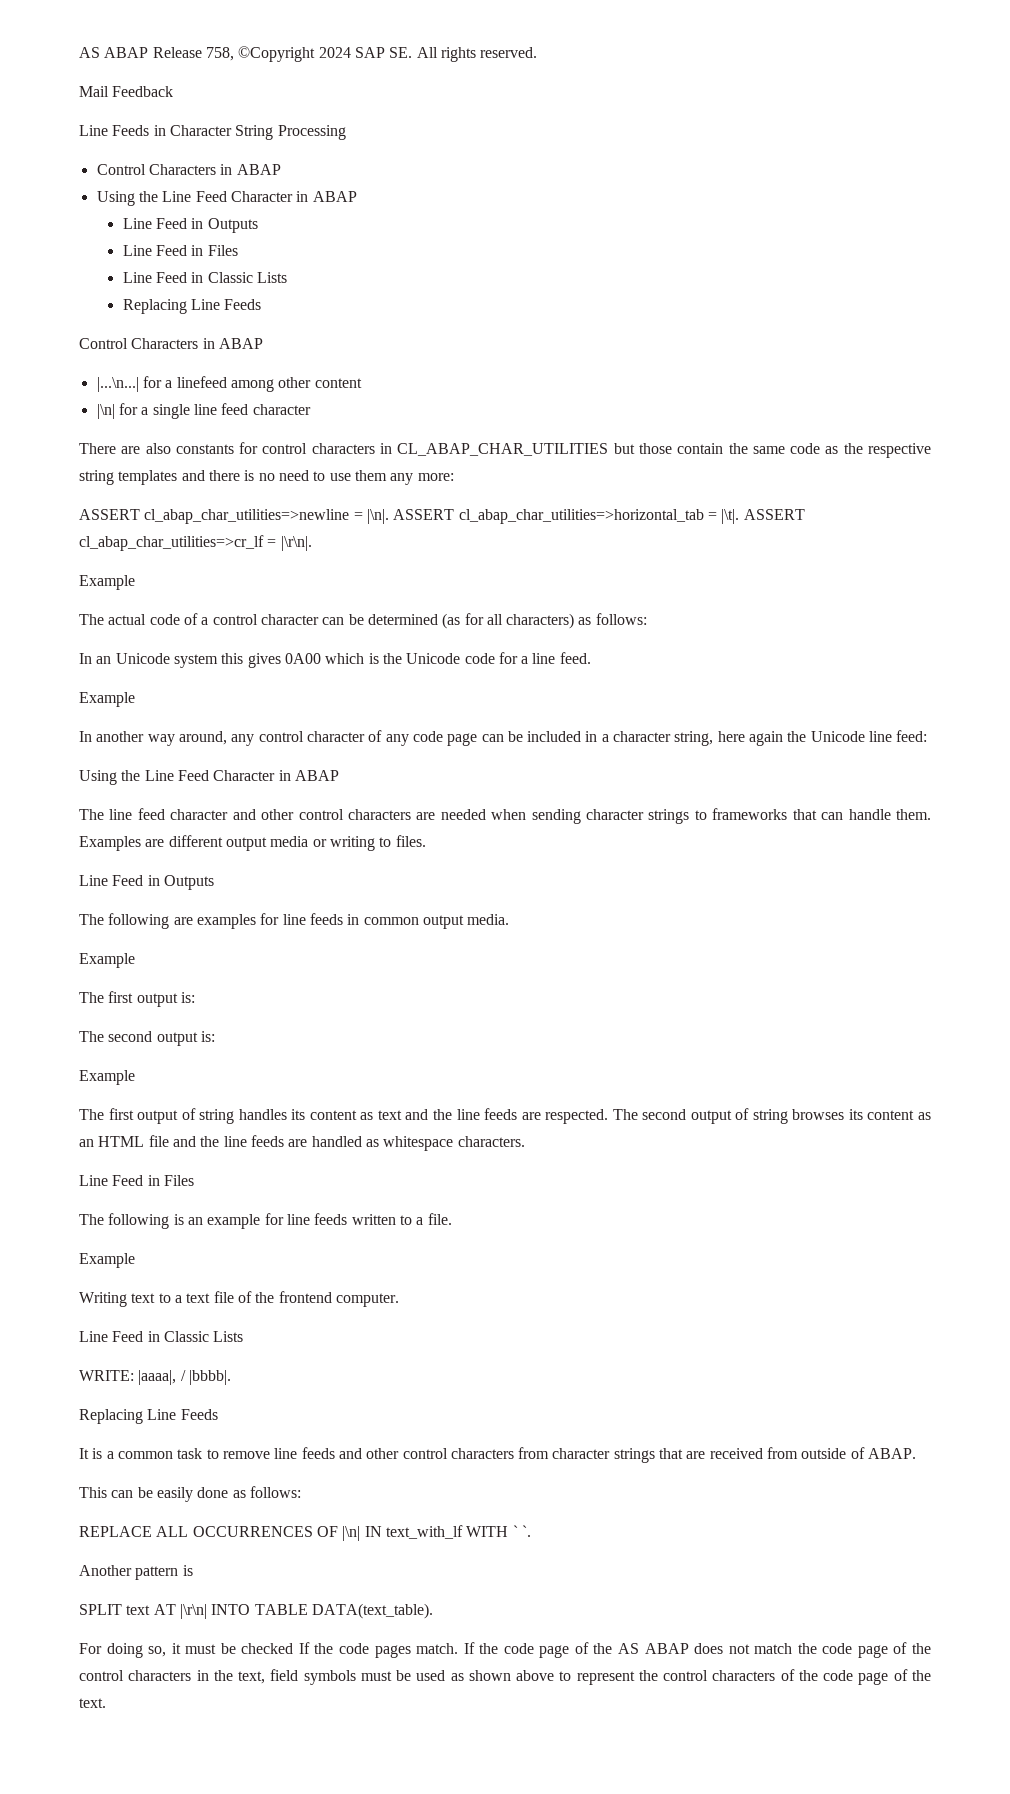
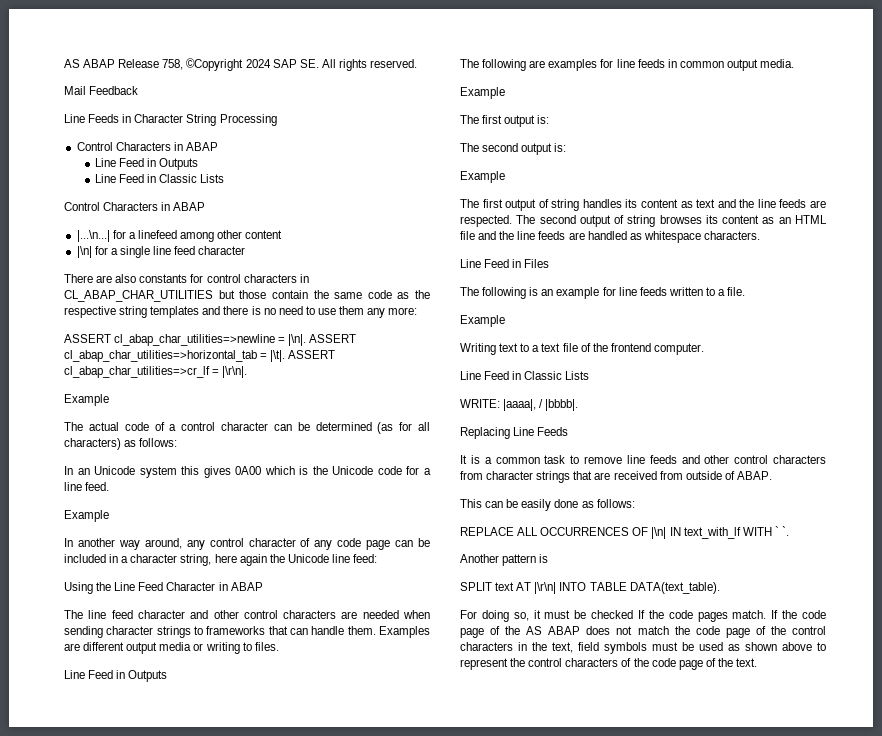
  Line Feeds in Character String Processing
  Control Characters in ABAP
- Using the Line Feed Character in ABAP
  Line Feed in Outputs
- Line Feed in Files
  Line Feed in Classic Lists
- Replacing Line Feeds

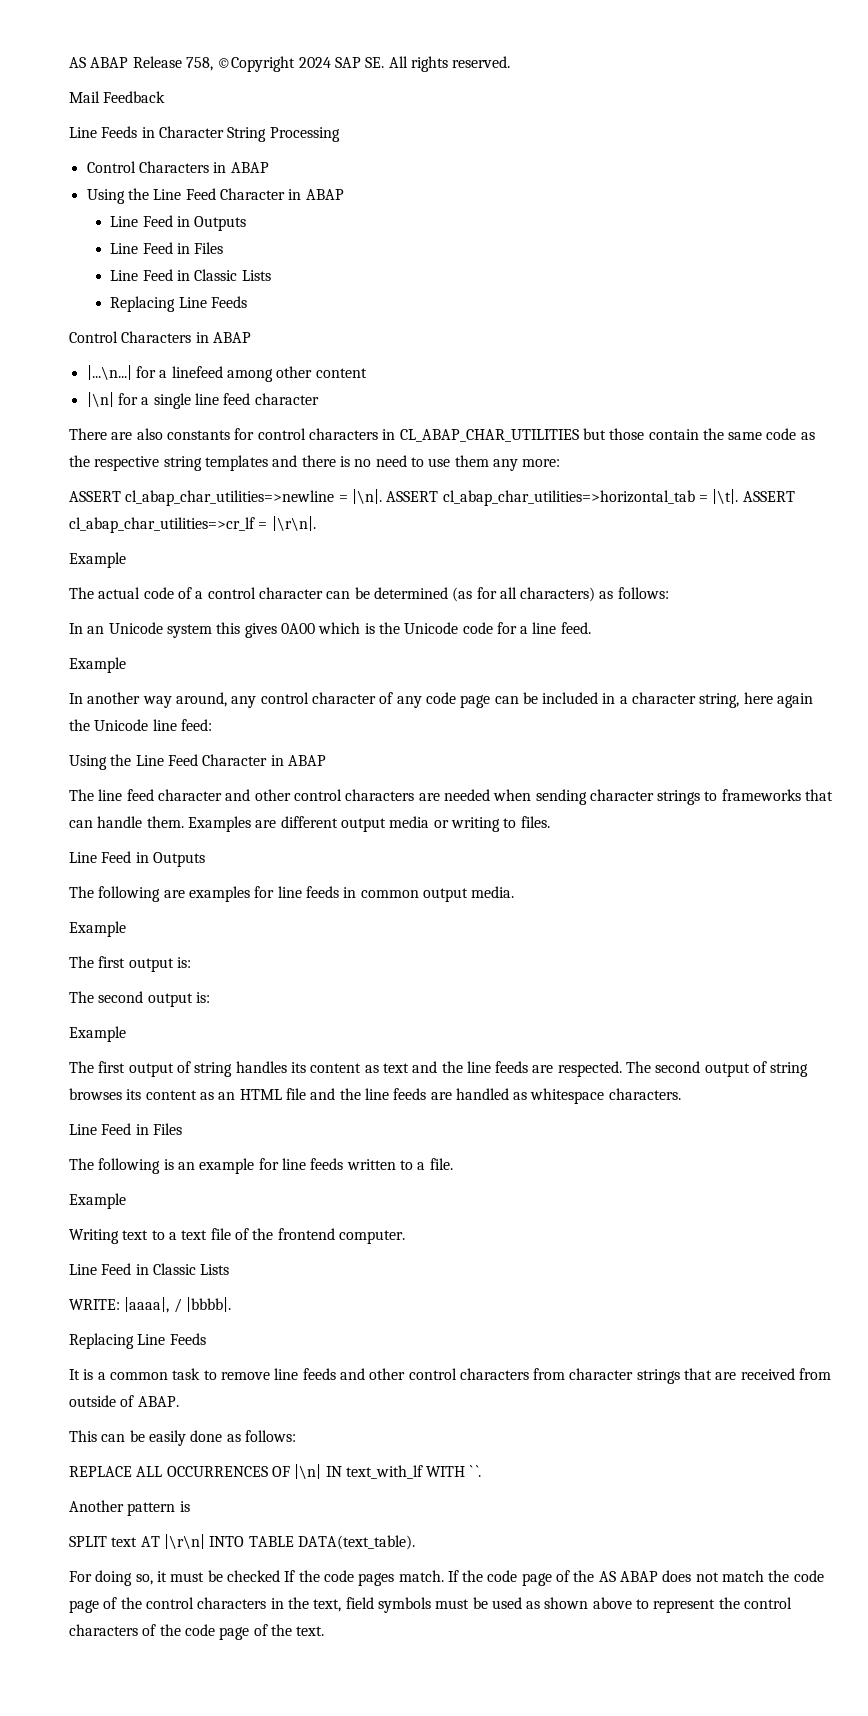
  Line Feeds in Character String Processing
  Control Characters in ABAP
+ Using the Line Feed Character in ABAP
  Line Feed in Outputs
+ Line Feed in Files
  Line Feed in Classic Lists
+ Replacing Line Feeds

